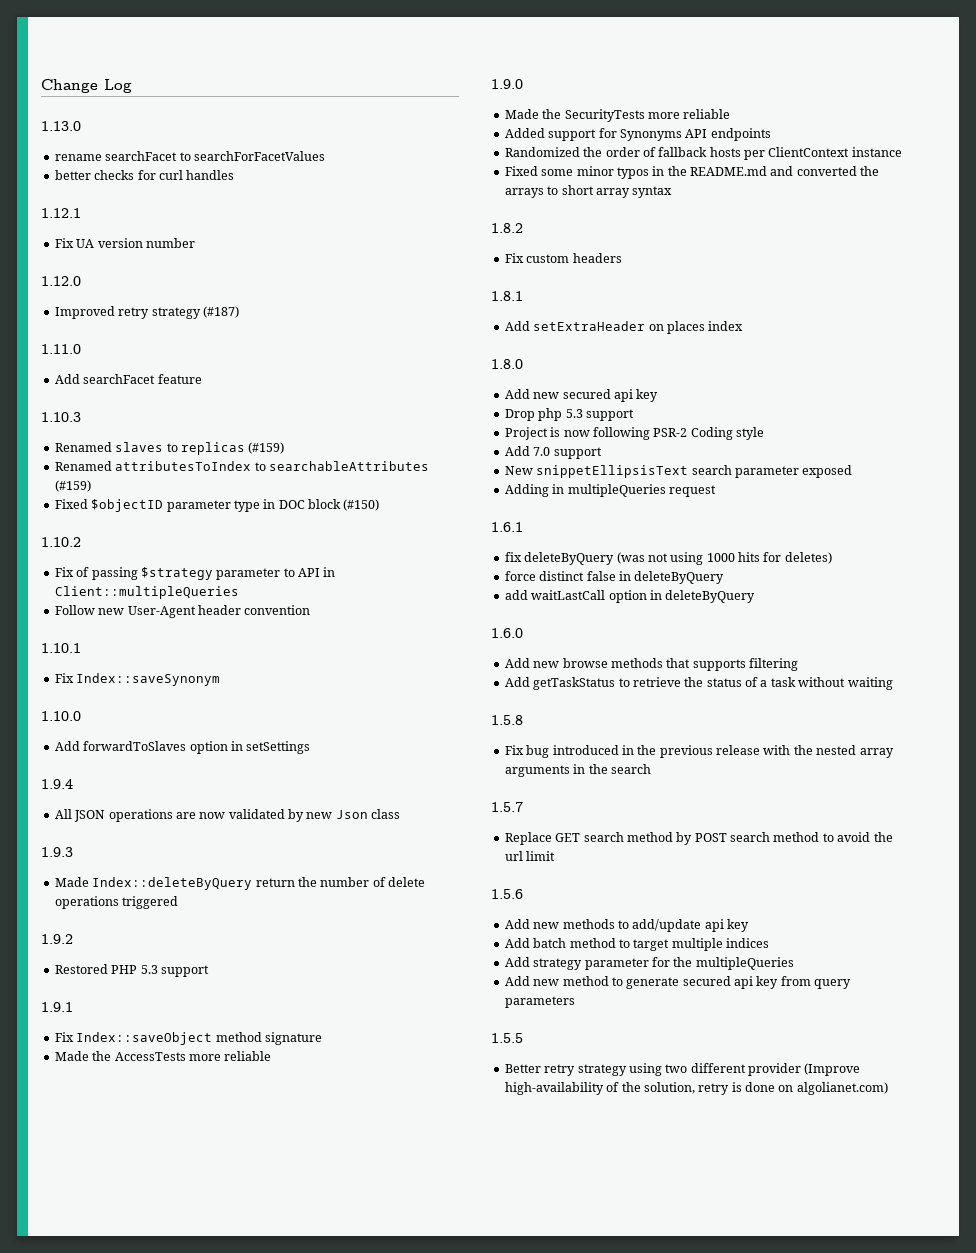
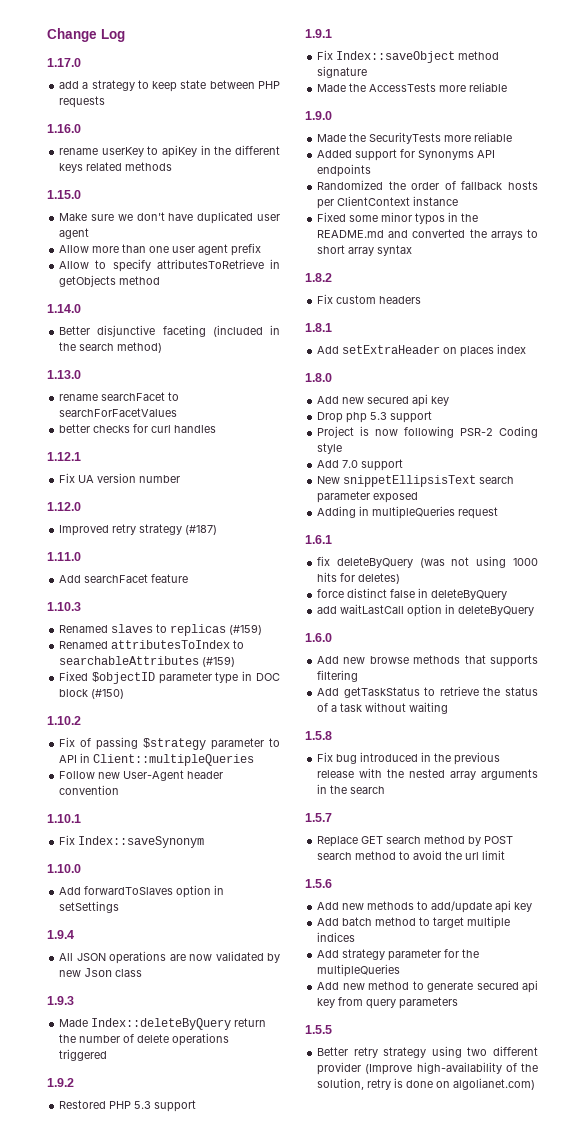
+ 1.17.0
+ add a strategy to keep state between PHP requests
+ 1.16.0
+ rename userKey to apiKey in the different keys related methods
+ 1.15.0
+ Make sure we don't have duplicated user agent
+ Allow more than one user agent prefix
+ Allow to specify attributesToRetrieve in getObjects method
+ 1.14.0
+ Better disjunctive faceting (included in the search method)

